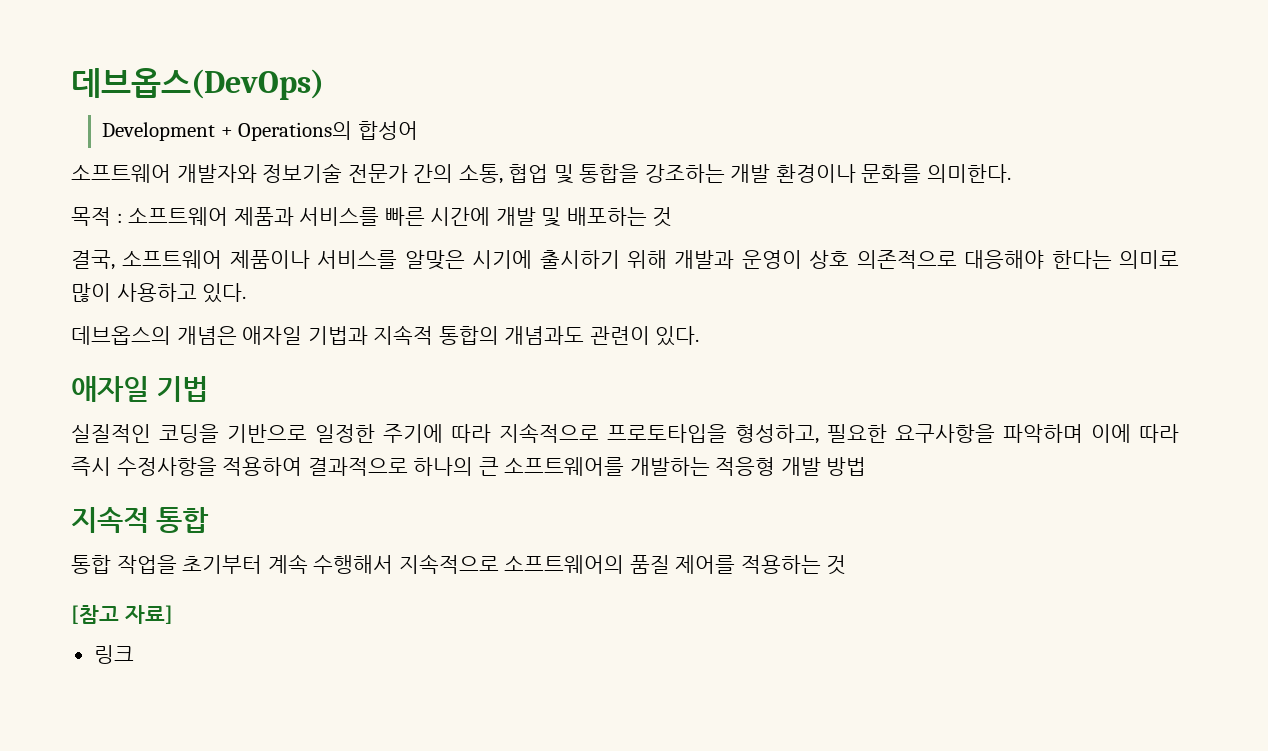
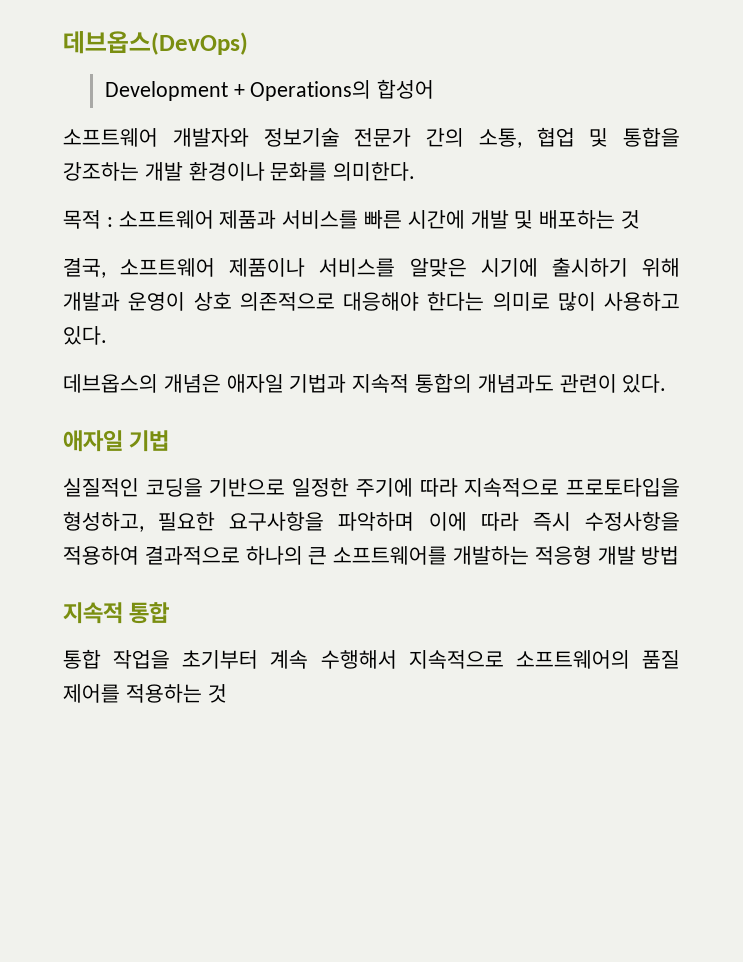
- [참고 자료]
- 링크

